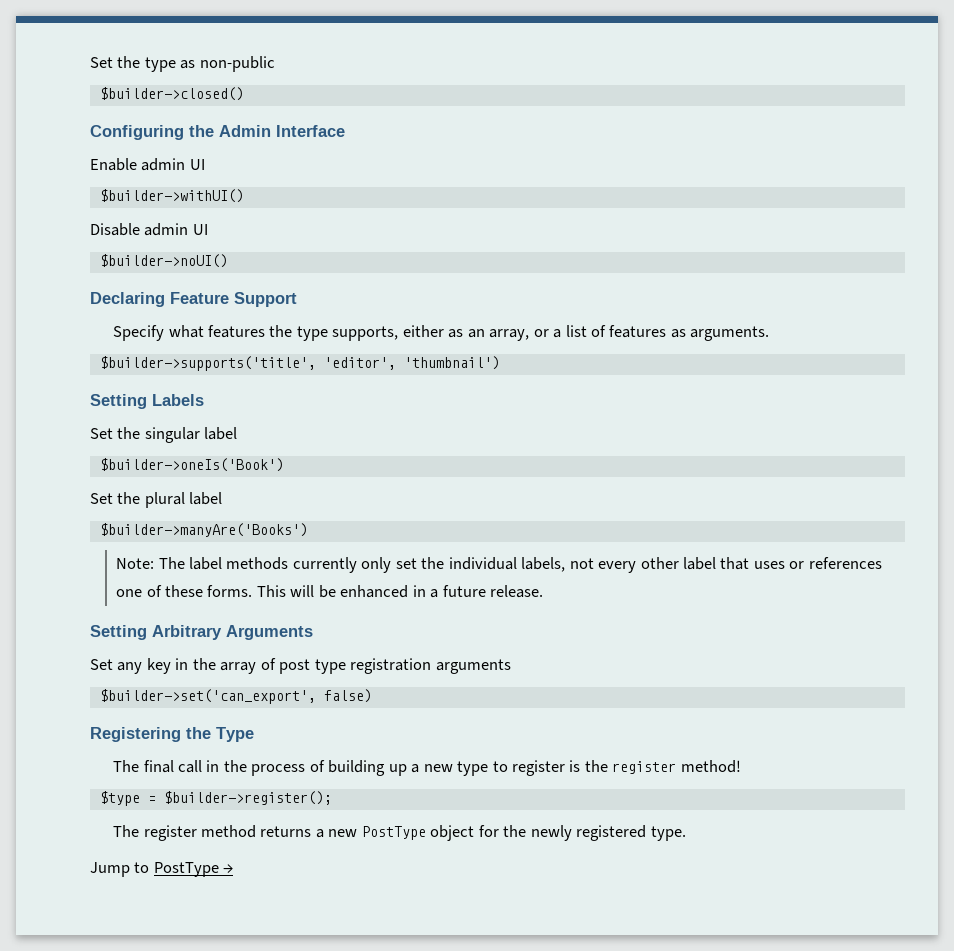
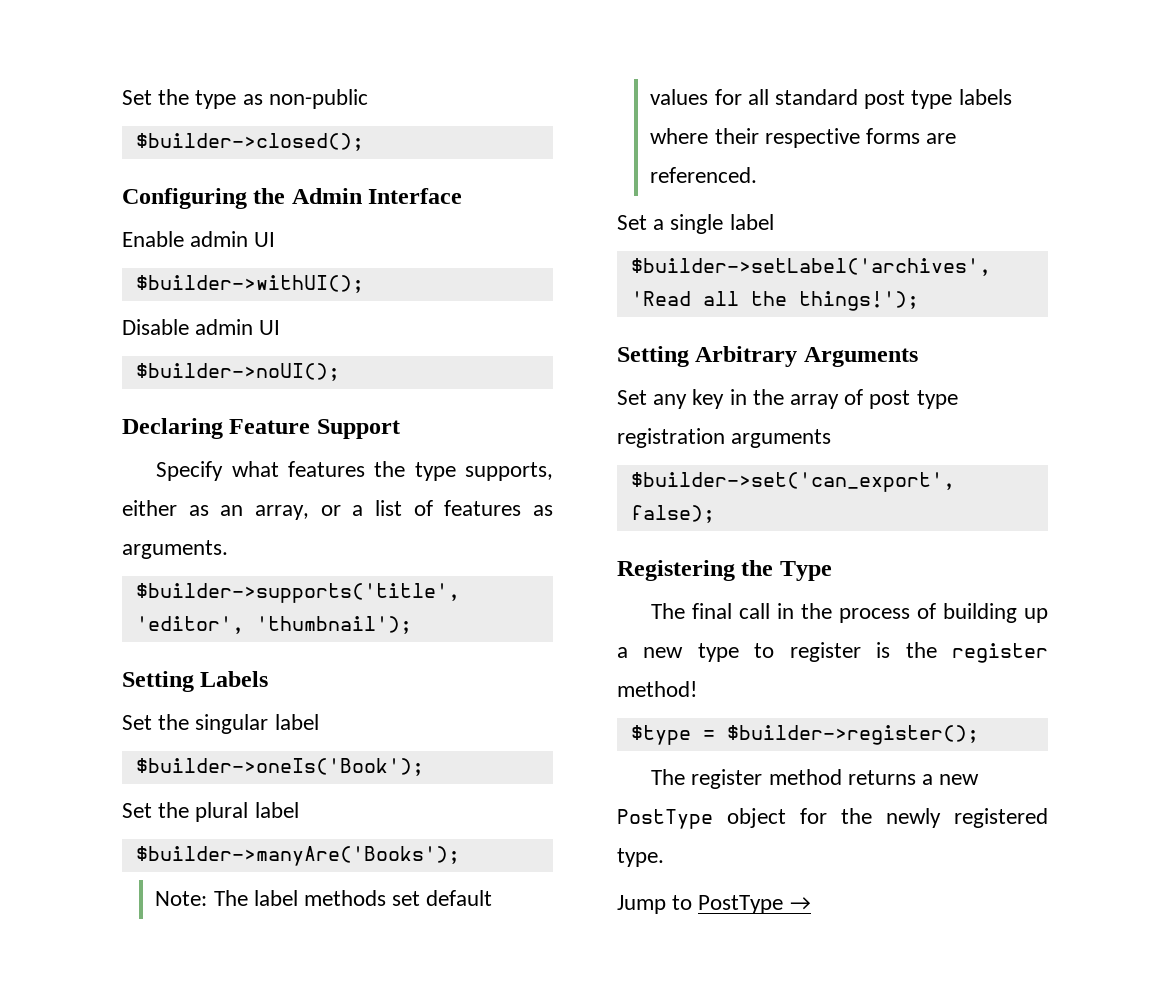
- $builder->closed()
+ $builder->closed();
- $builder->withUI()
+ $builder->withUI();
- $builder->noUI()
+ $builder->noUI();
- $builder->supports('title', 'editor', 'thumbnail')
+ $builder->supports('title', 'editor', 'thumbnail');
- $builder->oneIs('Book')
+ $builder->oneIs('Book');
- $builder->manyAre('Books')
+ $builder->manyAre('Books');
- Note: The label methods currently only set the individual labels, not every other label that uses or references one of these forms. This will be enhanced in a future release.
+ Note: The label methods set default values for all standard post type labels where their respective forms are referenced.
+ Set a single label
+ $builder->setLabel('archives', 'Read all the things!');
- $builder->set('can_export', false)
+ $builder->set('can_export', false);

